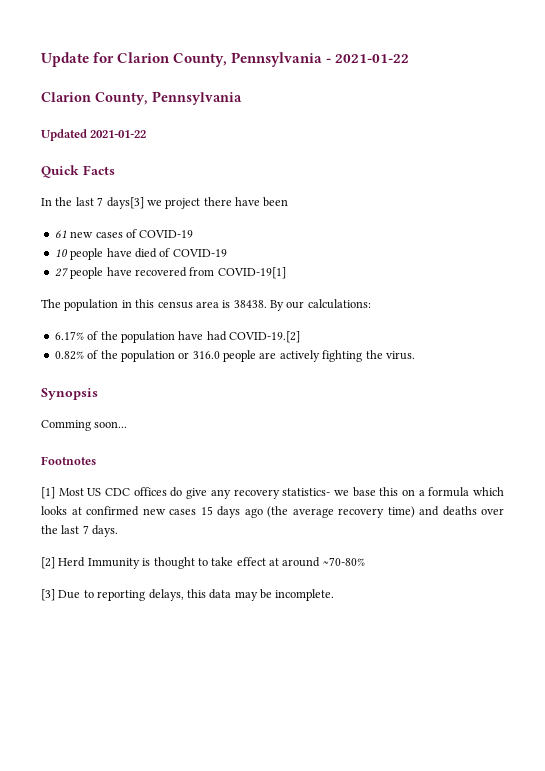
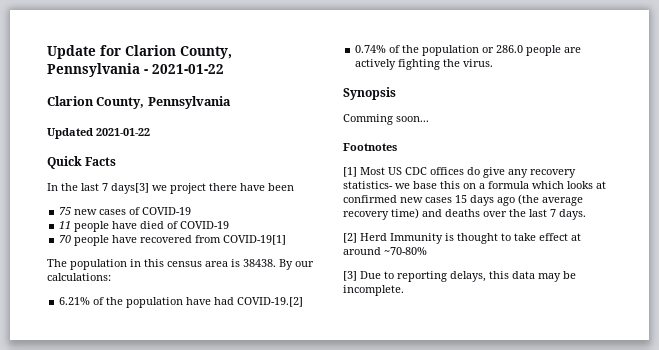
- 61 new cases of COVID-19
+ 75 new cases of COVID-19
- 10 people have died of COVID-19
+ 11 people have died of COVID-19
- 27 people have recovered from COVID-19[1]
+ 70 people have recovered from COVID-19[1]
- 6.17% of the population have had COVID-19.[2]
+ 6.21% of the population have had COVID-19.[2]
- 0.82% of the population or 316.0 people are actively fighting the virus.
+ 0.74% of the population or 286.0 people are actively fighting the virus.

